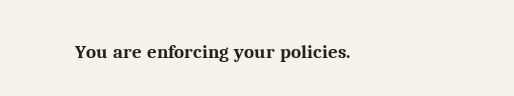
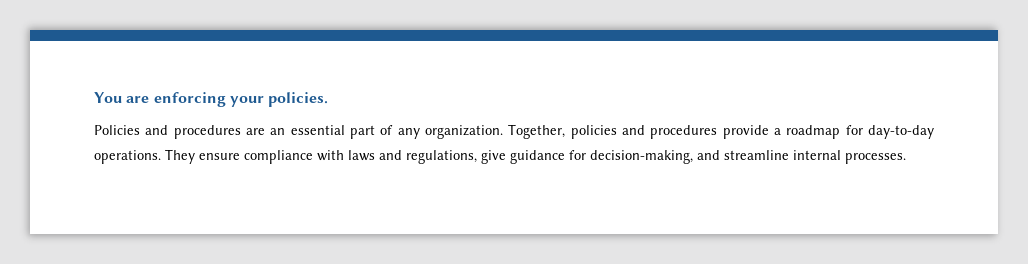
+ Policies and procedures are an essential part of any organization. Together, policies and procedures provide a roadmap for day-to-day operations. They ensure compliance with laws and regulations, give guidance for decision-making, and streamline internal processes.

